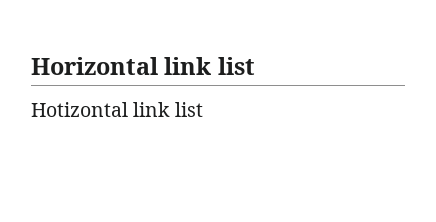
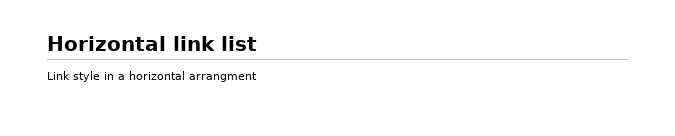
- Hotizontal link list
+ Link style in a horizontal arrangment

